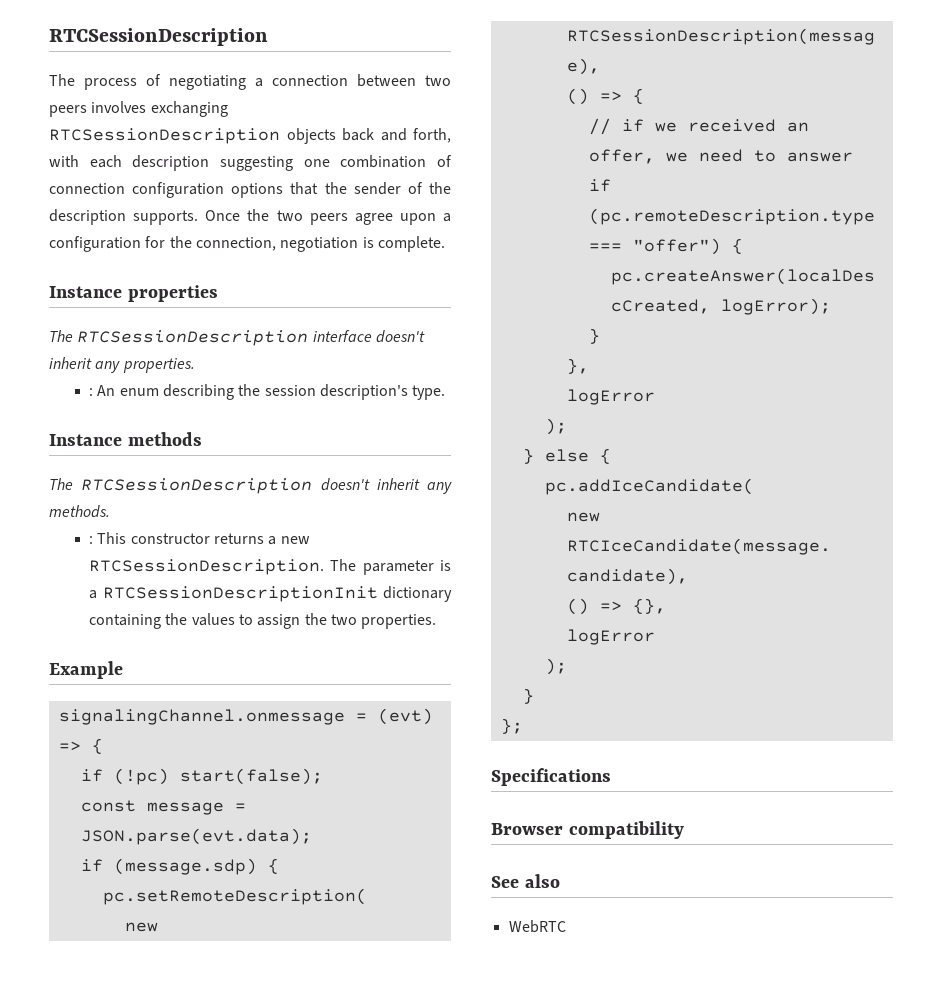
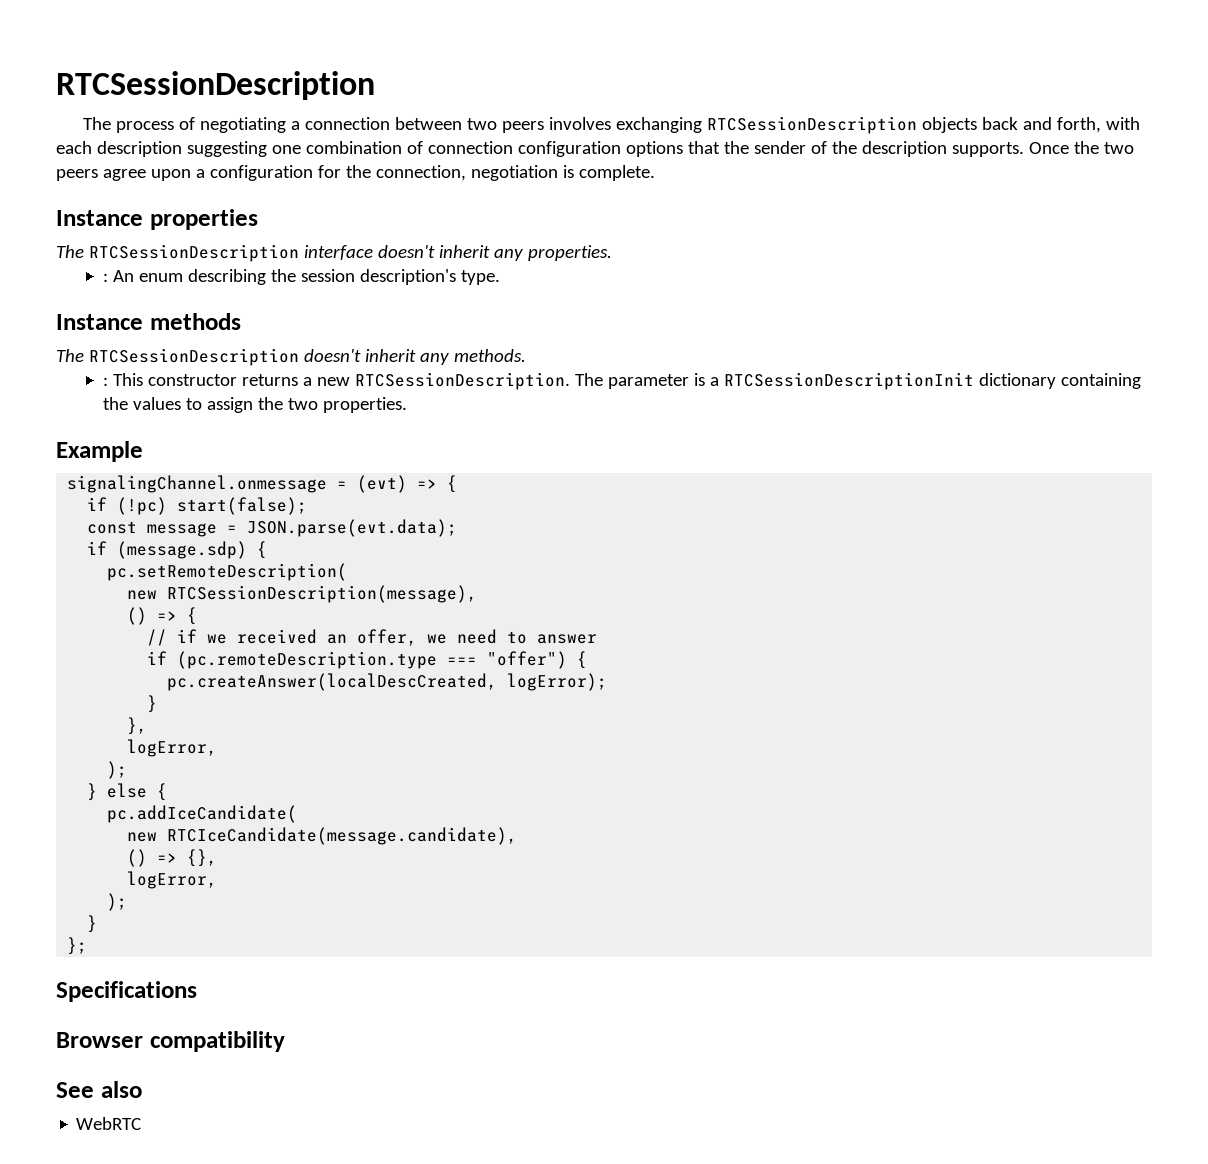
  },
- logError
+ logError,
  () => {},
- logError
+ logError,

